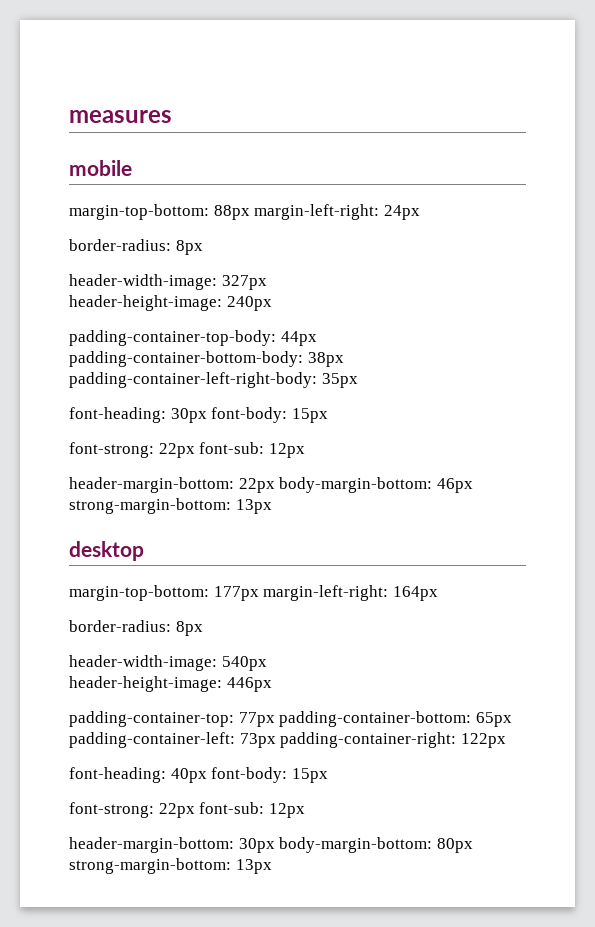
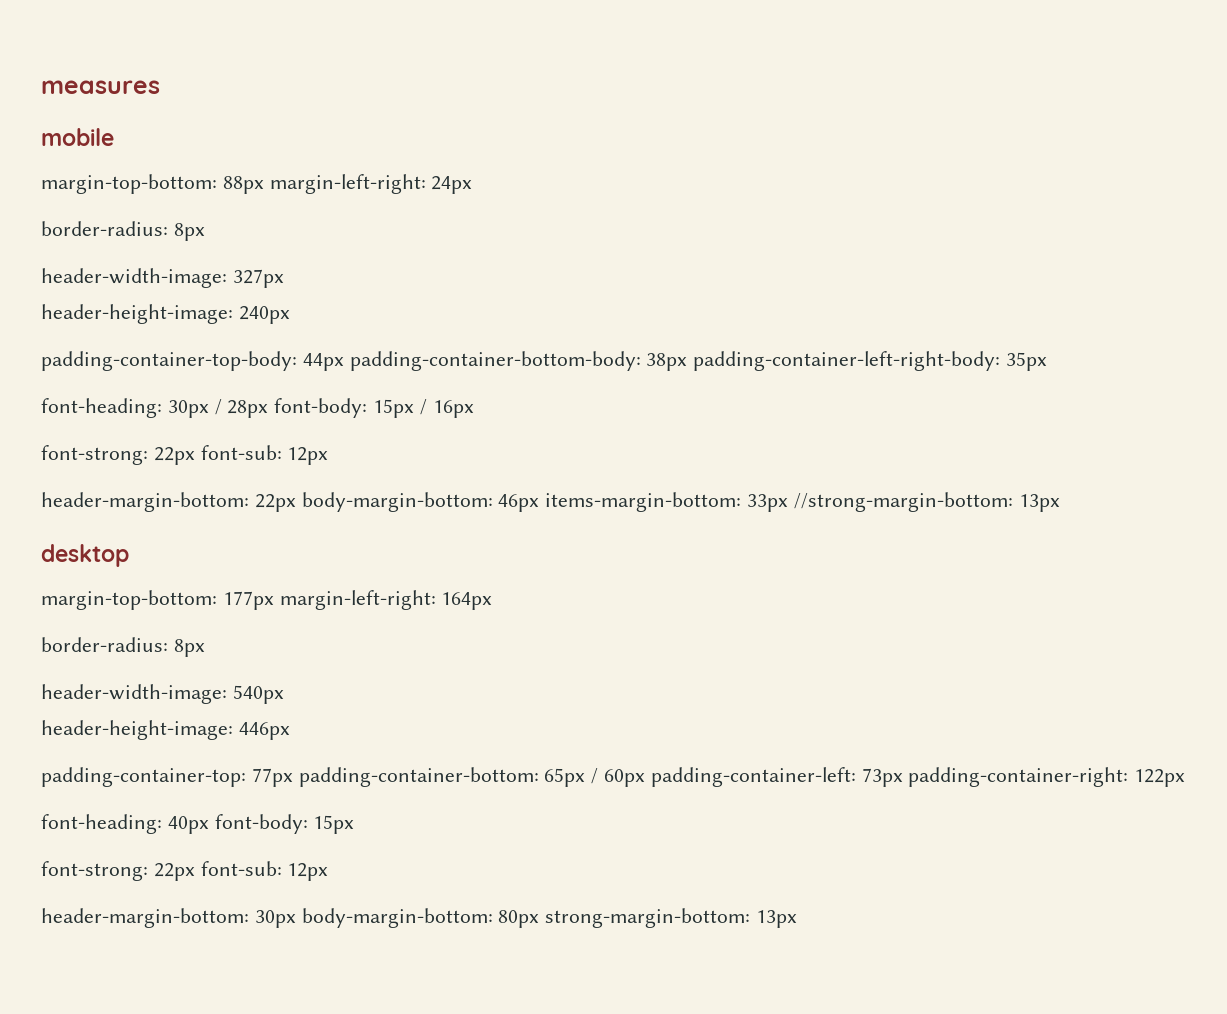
- font-heading: 30px font-body: 15px
+ font-heading: 30px / 28px font-body: 15px / 16px
- header-margin-bottom: 22px body-margin-bottom: 46px strong-margin-bottom: 13px
+ header-margin-bottom: 22px body-margin-bottom: 46px items-margin-bottom: 33px //strong-margin-bottom: 13px
- padding-container-top: 77px padding-container-bottom: 65px padding-container-left: 73px padding-container-right: 122px
+ padding-container-top: 77px padding-container-bottom: 65px / 60px padding-container-left: 73px padding-container-right: 122px

